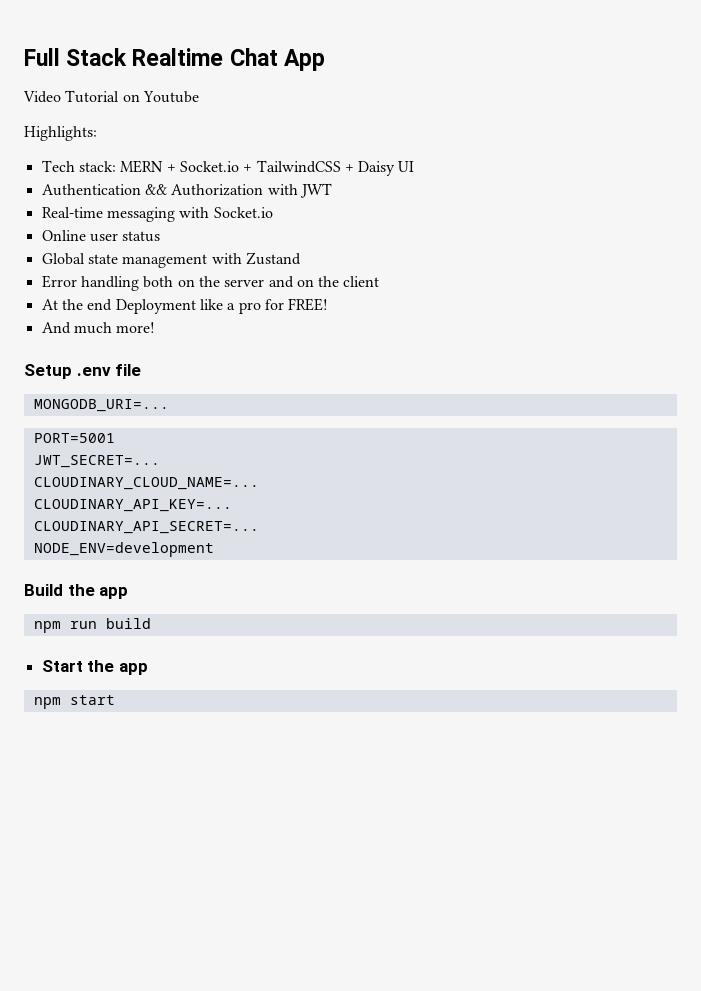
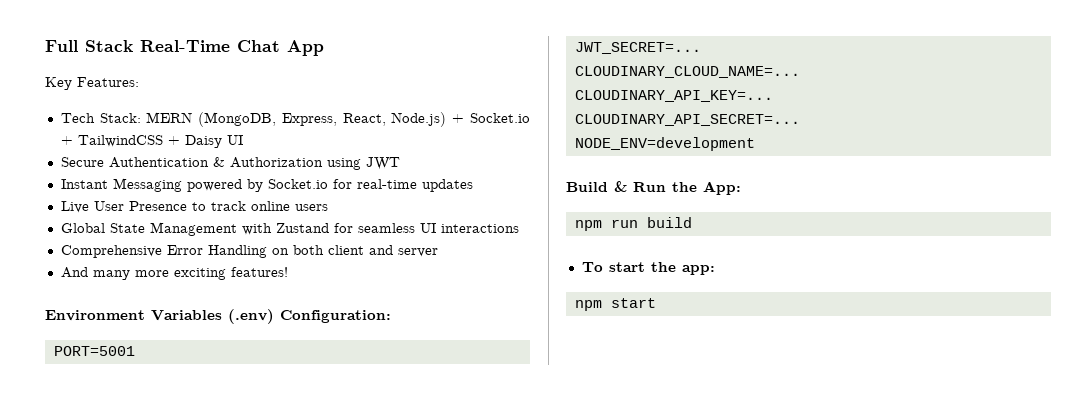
- Full Stack Realtime Chat App
+ Full Stack Real-Time Chat App
- Video Tutorial on Youtube
- Highlights:
- Tech stack: MERN + Socket.io + TailwindCSS + Daisy UI
+ Key Features:
+ Tech Stack: MERN (MongoDB, Express, React, Node.js) + Socket.io + TailwindCSS + Daisy UI
- Authentication && Authorization with JWT
- Real-time messaging with Socket.io
- Online user status
+ Secure Authentication & Authorization using JWT
+ Instant Messaging powered by Socket.io for real-time updates
+ Live User Presence to track online users
- Global state management with Zustand
- Error handling both on the server and on the client
- At the end Deployment like a pro for FREE!
- And much more!
- Setup .env file
- MONGODB_URI=...
+ Global State Management with Zustand for seamless UI interactions
+ Comprehensive Error Handling on both client and server
+ And many more exciting features!
+ Environment Variables (.env) Configuration:
- Build the app
+ Build & Run the App:
- Start the app
+ To start the app:

